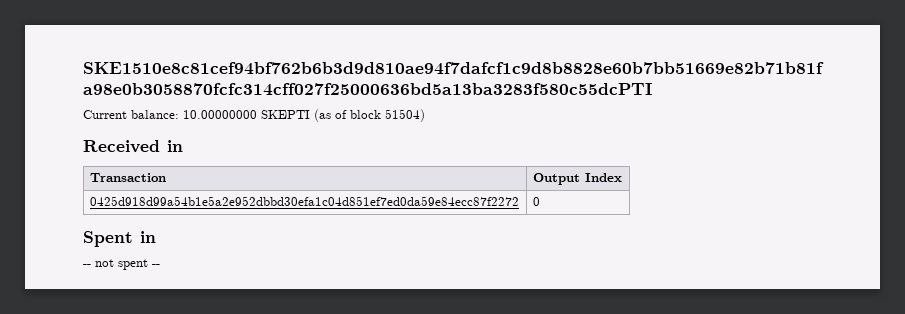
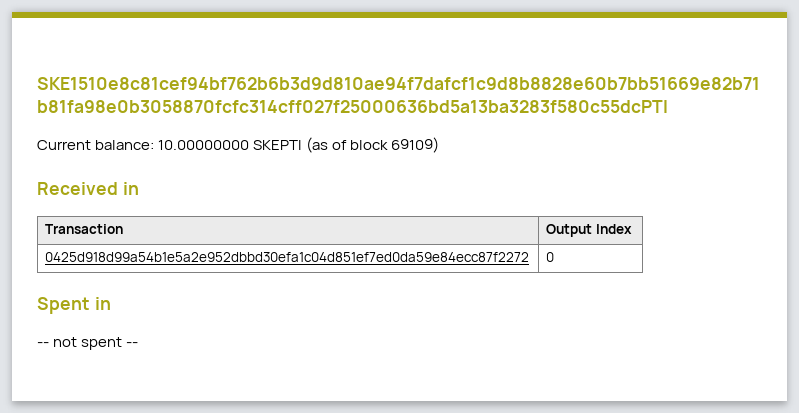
- Current balance: 10.00000000 SKEPTI (as of block 51504)
+ Current balance: 10.00000000 SKEPTI (as of block 69109)

